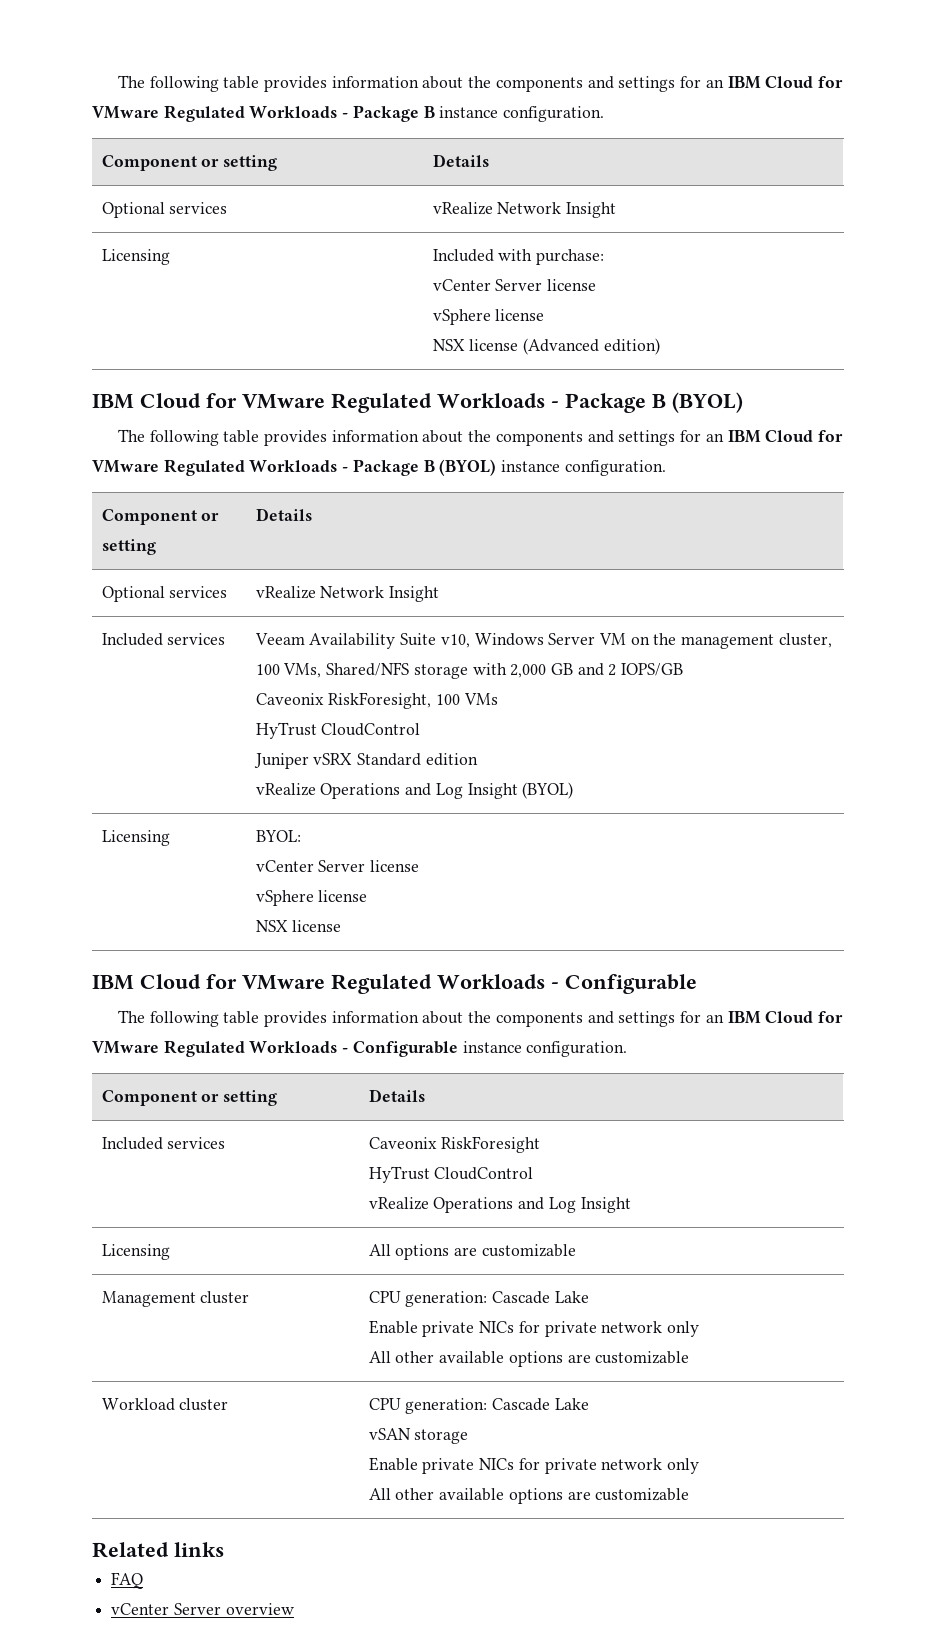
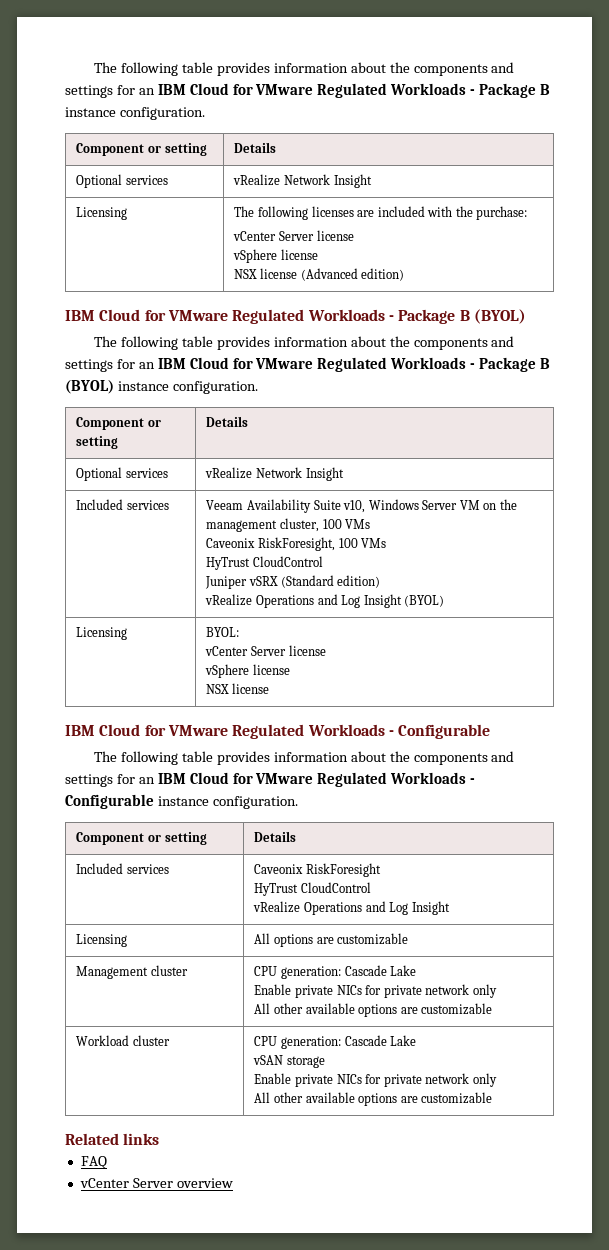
- Licensing | Included with purchase:
+ Licensing | The following licenses are included with the purchase:
- Included services | Veeam Availability Suite v10, Windows Server VM on the management cluster, 100 VMs, Shared/NFS storage with 2,000 GB and 2 IOPS/GB
+ Included services | Veeam Availability Suite v10, Windows Server VM on the management cluster, 100 VMs
  Caveonix RiskForesight, 100 VMs
  HyTrust CloudControl
- Juniper vSRX Standard edition
+ Juniper vSRX (Standard edition)

